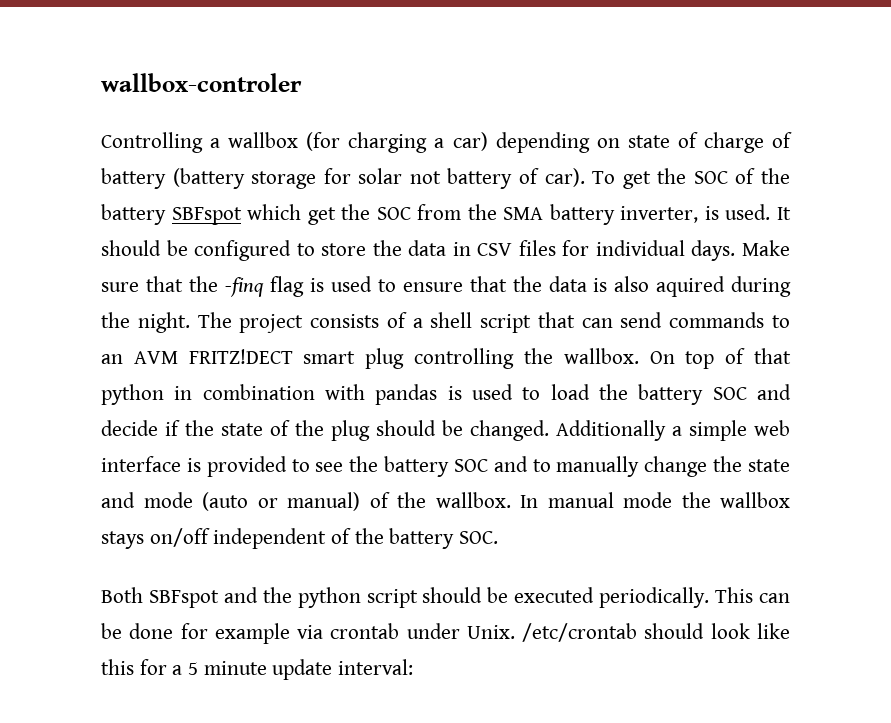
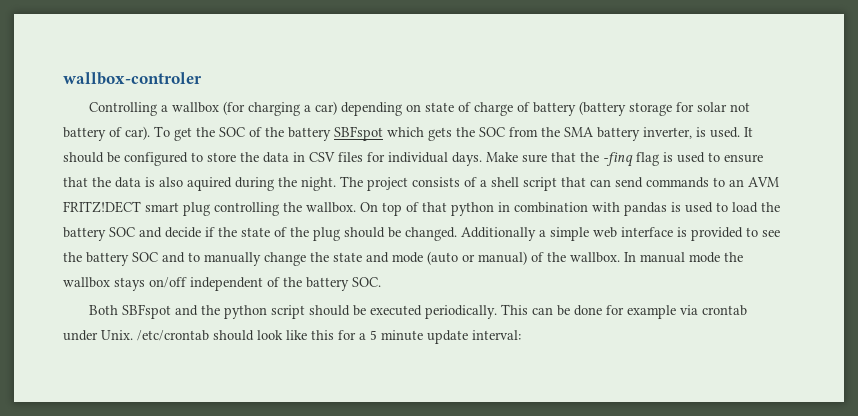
- To get the SOC of the battery SBFspot which get the SOC from the SMA battery inverter, is used.
+ To get the SOC of the battery SBFspot which gets the SOC from the SMA battery inverter, is used.

